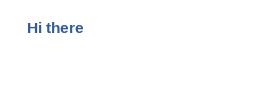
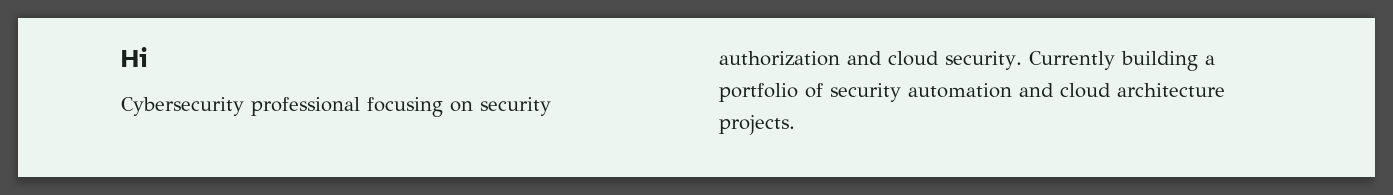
- Hi there
+ Hi
+ Cybersecurity professional focusing on security authorization and cloud security. Currently building a portfolio of security automation and cloud architecture projects.

